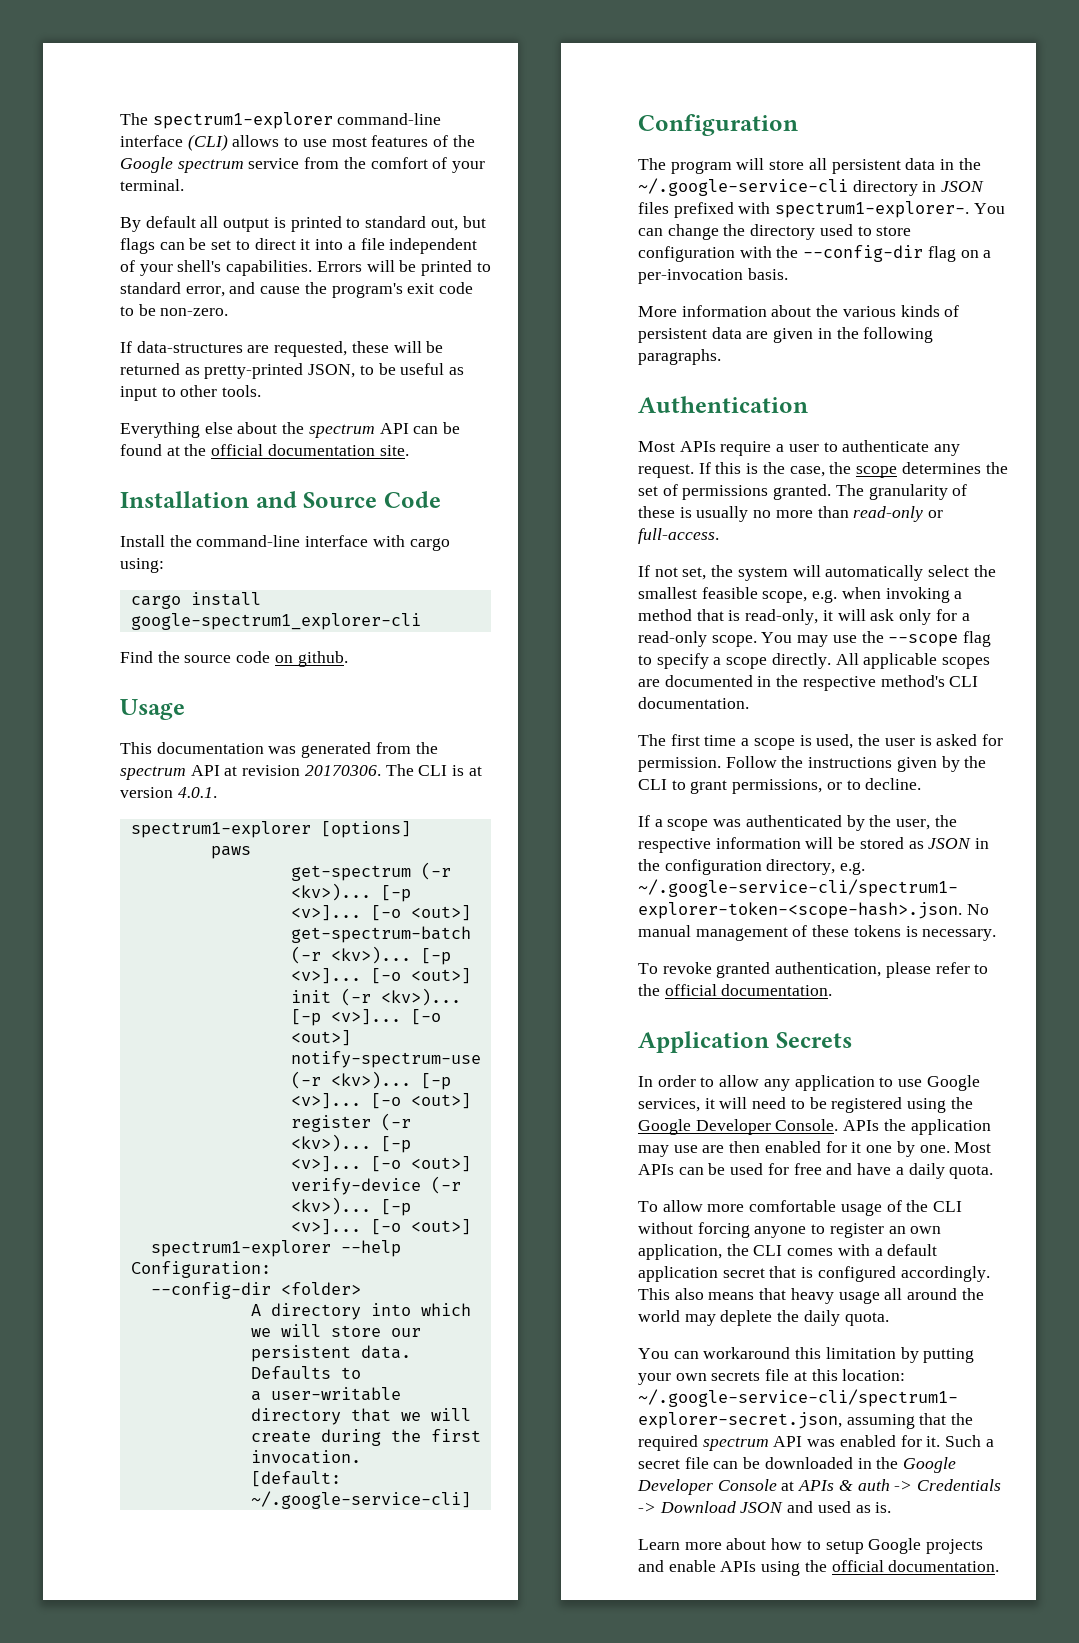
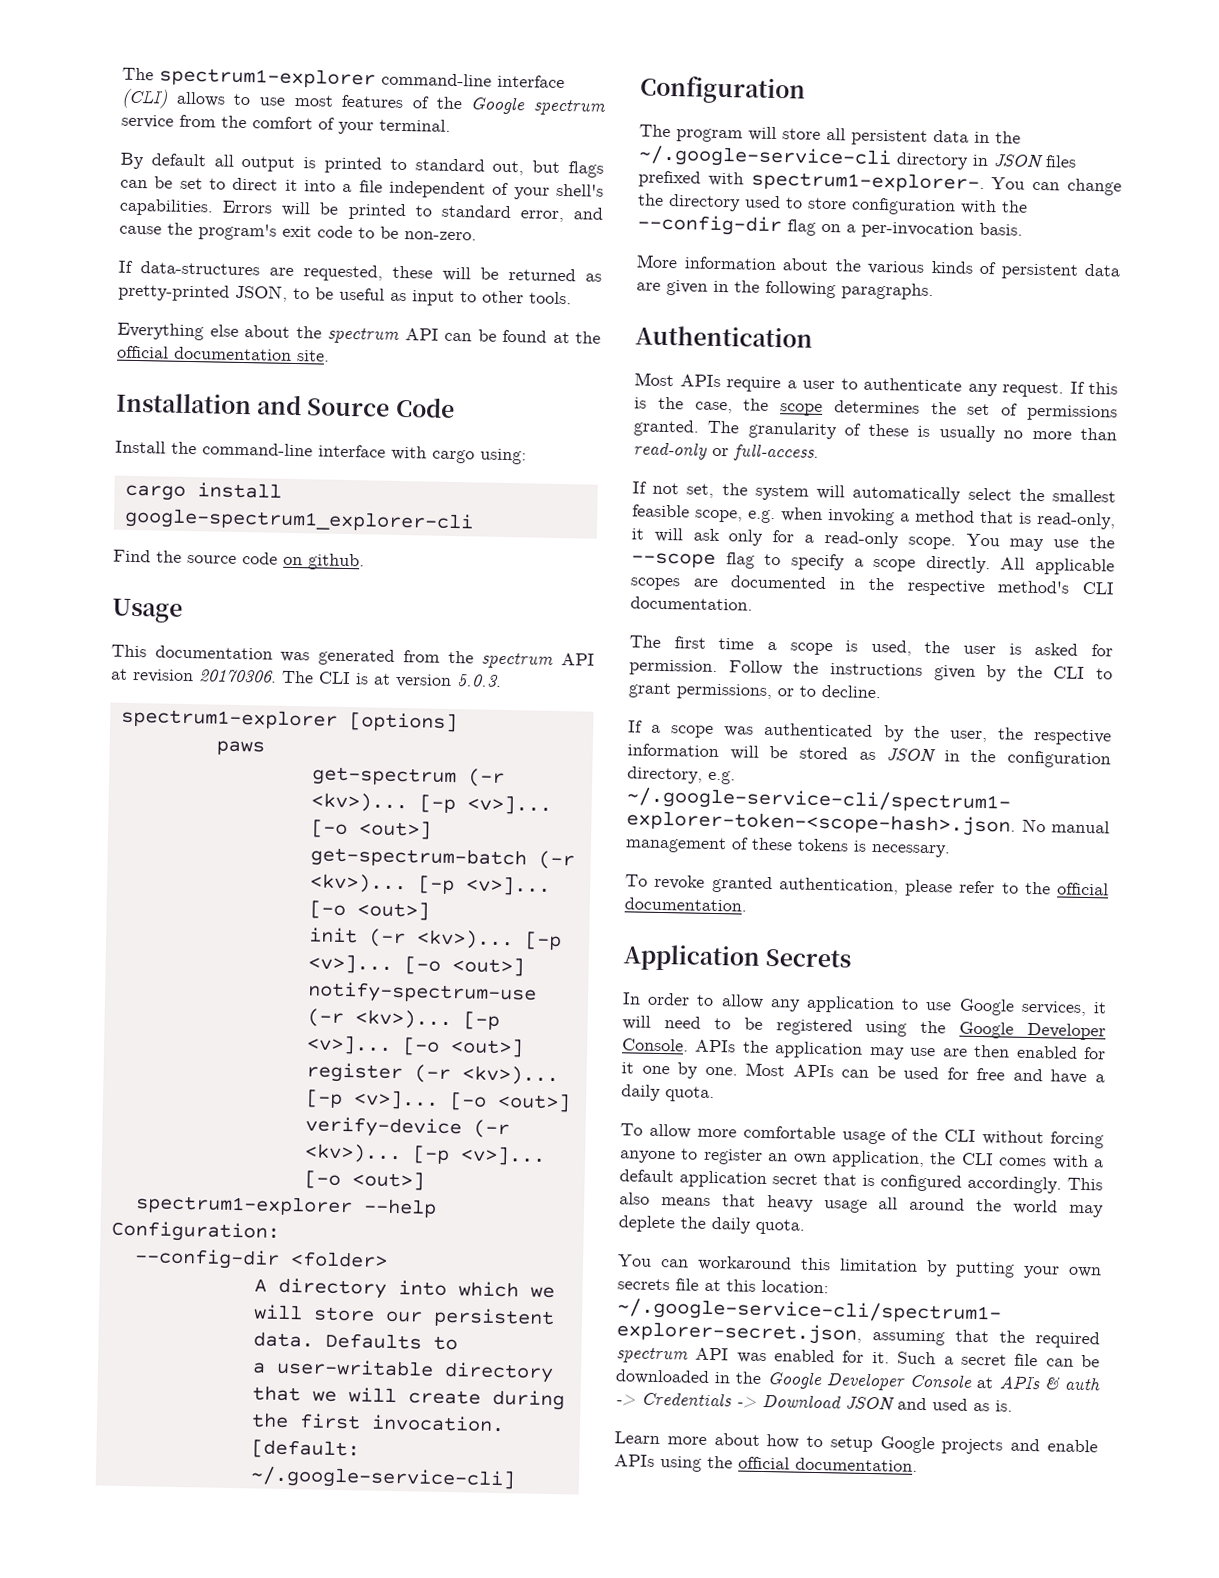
- The CLI is at version 4.0.1.
+ The CLI is at version 5.0.3.

